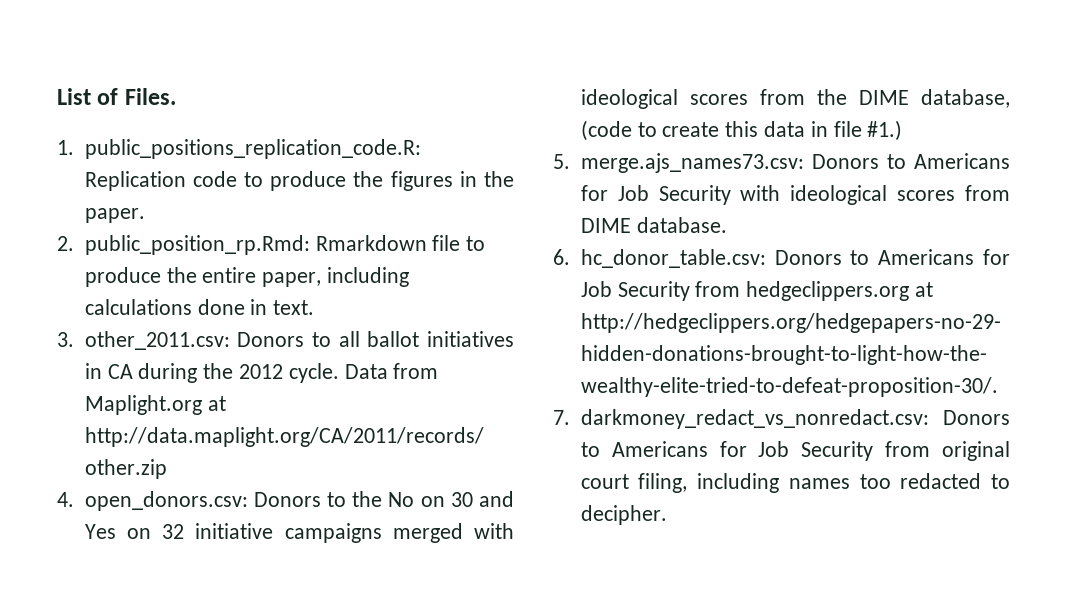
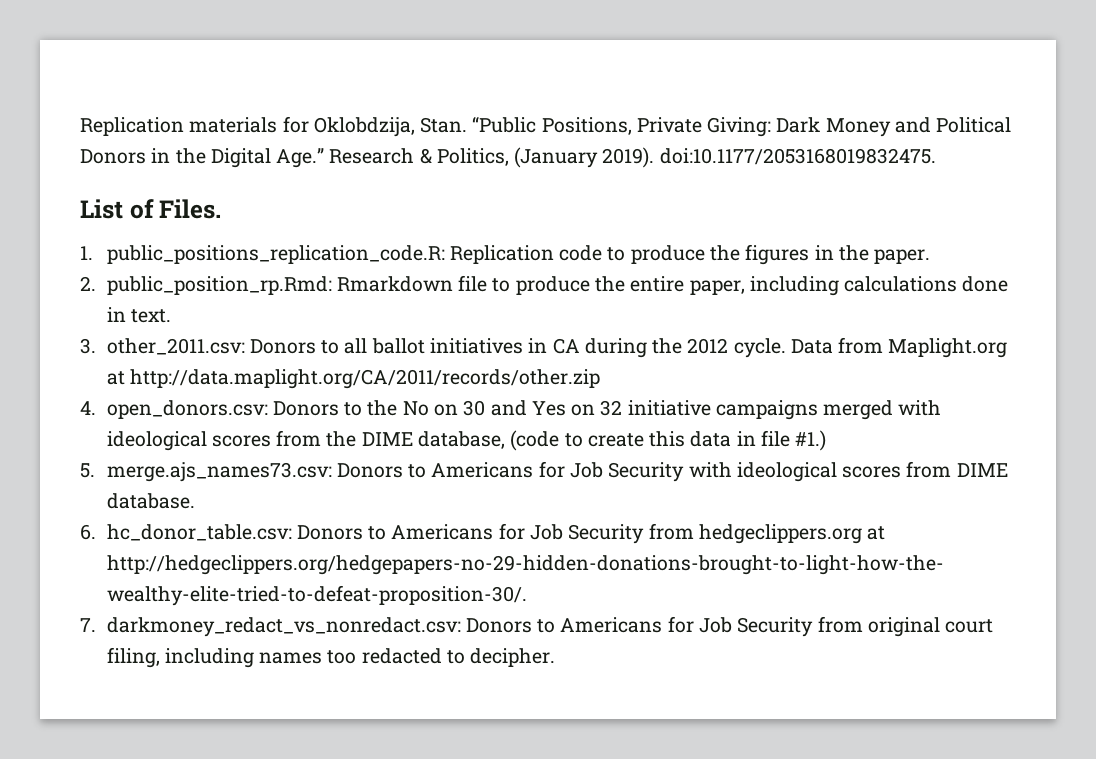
+ Replication materials for Oklobdzija, Stan. “Public Positions, Private Giving: Dark Money and Political Donors in the Digital Age.” Research & Politics, (January 2019). doi:10.1177/2053168019832475.

